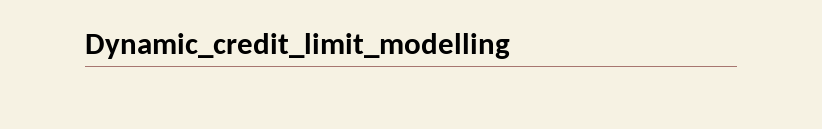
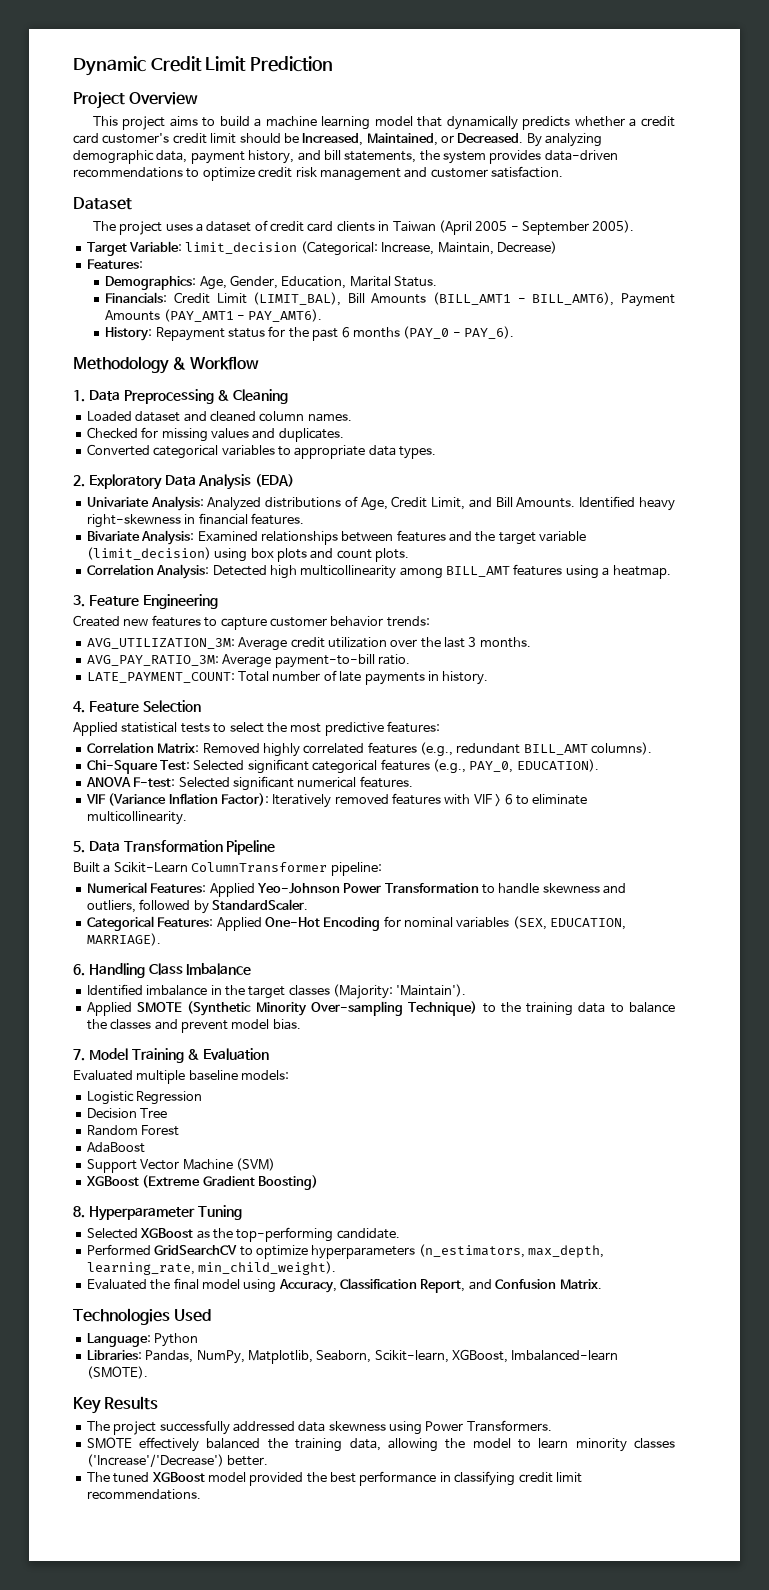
- Dynamic_credit_limit_modelling
+ Dynamic Credit Limit Prediction
+ Project Overview
+ This project aims to build a machine learning model that dynamically predicts whether a credit card customer's credit limit should be Increased, Maintained, or Decreased. By analyzing demographic data, payment history, and bill statements, the system provides data-driven recommendations to optimize credit risk management and customer satisfaction.
+ Dataset
+ The project uses a dataset of credit card clients in Taiwan (April 2005 - September 2005).
+ Target Variable: limit_decision (Categorical: Increase, Maintain, Decrease)
+ Features:
+ Demographics: Age, Gender, Education, Marital Status.
+ Financials: Credit Limit (LIMIT_BAL), Bill Amounts (BILL_AMT1 - BILL_AMT6), Payment Amounts (PAY_AMT1 - PAY_AMT6).
+ History: Repayment status for the past 6 months (PAY_0 - PAY_6).
+ Methodology & Workflow
+ 1. Data Preprocessing & Cleaning
+ Loaded dataset and cleaned column names.
+ Checked for missing values and duplicates.
+ Converted categorical variables to appropriate data types.
+ 2. Exploratory Data Analysis (EDA)
+ Univariate Analysis: Analyzed distributions of Age, Credit Limit, and Bill Amounts. Identified heavy right-skewness in financial features.
+ Bivariate Analysis: Examined relationships between features and the target variable (limit_decision) using box plots and count plots.
+ Correlation Analysis: Detected high multicollinearity among BILL_AMT features using a heatmap.
+ 3. Feature Engineering
+ Created new features to capture customer behavior trends:
+ AVG_UTILIZATION_3M: Average credit utilization over the last 3 months.
+ AVG_PAY_RATIO_3M: Average payment-to-bill ratio.
+ LATE_PAYMENT_COUNT: Total number of late payments in history.
+ 4. Feature Selection
+ Applied statistical tests to select the most predictive features:
+ Correlation Matrix: Removed highly correlated features (e.g., redundant BILL_AMT columns).
+ Chi-Square Test: Selected significant categorical features (e.g., PAY_0, EDUCATION).
+ ANOVA F-test: Selected significant numerical features.
+ VIF (Variance Inflation Factor): Iteratively removed features with VIF > 6 to eliminate multicollinearity.
+ 5. Data Transformation Pipeline
+ Built a Scikit-Learn ColumnTransformer pipeline:
+ Numerical Features: Applied Yeo-Johnson Power Transformation to handle skewness and outliers, followed by StandardScaler.
+ Categorical Features: Applied One-Hot Encoding for nominal variables (SEX, EDUCATION, MARRIAGE).
+ 6. Handling Class Imbalance
+ Identified imbalance in the target classes (Majority: 'Maintain').
+ Applied SMOTE (Synthetic Minority Over-sampling Technique) to the training data to balance the classes and prevent model bias.
+ 7. Model Training & Evaluation
+ Evaluated multiple baseline models:
+ Logistic Regression
+ Decision Tree
+ Random Forest
+ AdaBoost
+ Support Vector Machine (SVM)
+ XGBoost (Extreme Gradient Boosting)
+ 8. Hyperparameter Tuning
+ Selected XGBoost as the top-performing candidate.
+ Performed GridSearchCV to optimize hyperparameters (n_estimators, max_depth, learning_rate, min_child_weight).
+ Evaluated the final model using Accuracy, Classification Report, and Confusion Matrix.
+ Technologies Used
+ Language: Python
+ Libraries: Pandas, NumPy, Matplotlib, Seaborn, Scikit-learn, XGBoost, Imbalanced-learn (SMOTE).
+ Key Results
+ The project successfully addressed data skewness using Power Transformers.
+ SMOTE effectively balanced the training data, allowing the model to learn minority classes ('Increase'/'Decrease') better.
+ The tuned XGBoost model provided the best performance in classifying credit limit recommendations.

